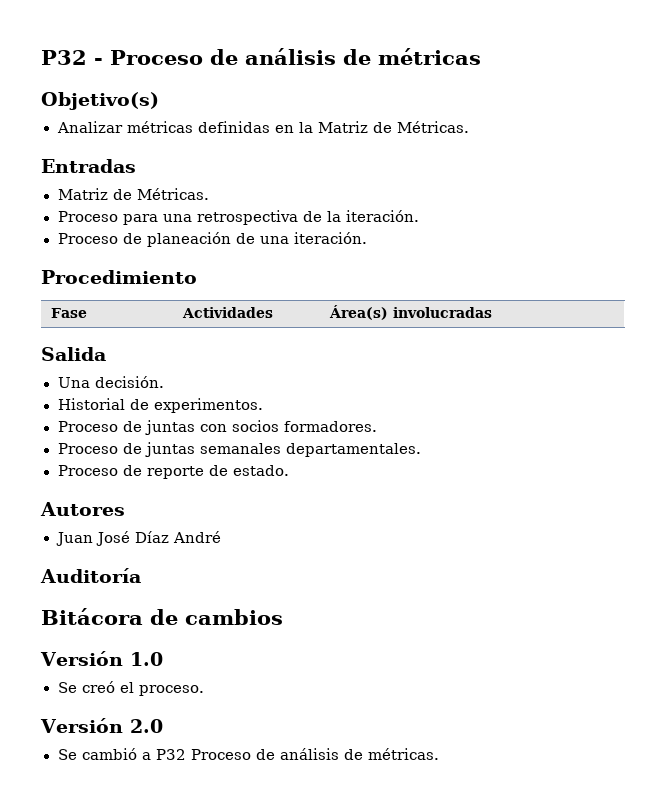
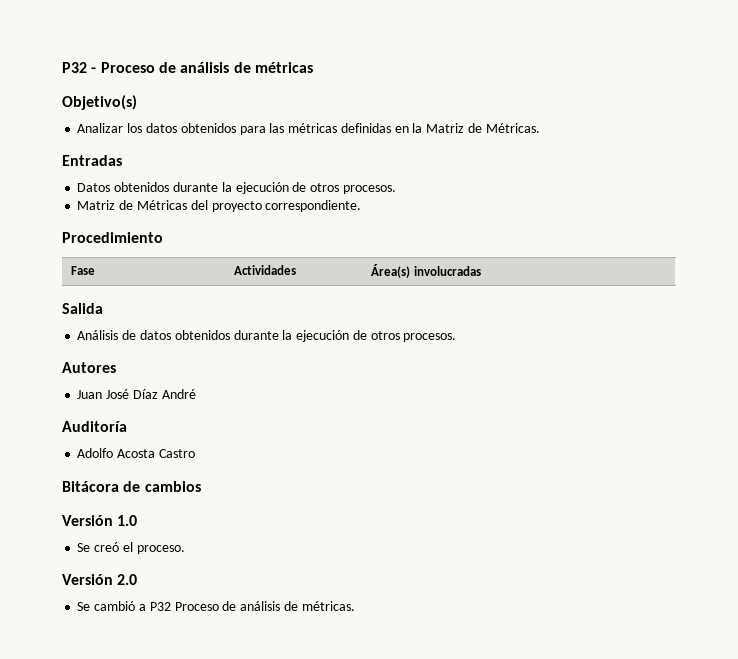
- Analizar métricas definidas en la Matriz de Métricas.
+ Analizar los datos obtenidos para las métricas definidas en la Matriz de Métricas.
  Entradas
- Matriz de Métricas.
- Proceso para una retrospectiva de la iteración.
- Proceso de planeación de una iteración.
+ Datos obtenidos durante la ejecución de otros procesos.
+ Matriz de Métricas del proyecto correspondiente.
- Una decisión.
- Historial de experimentos.
- Proceso de juntas con socios formadores.
- Proceso de juntas semanales departamentales.
- Proceso de reporte de estado.
+ Análisis de datos obtenidos durante la ejecución de otros procesos.
+ Adolfo Acosta Castro

